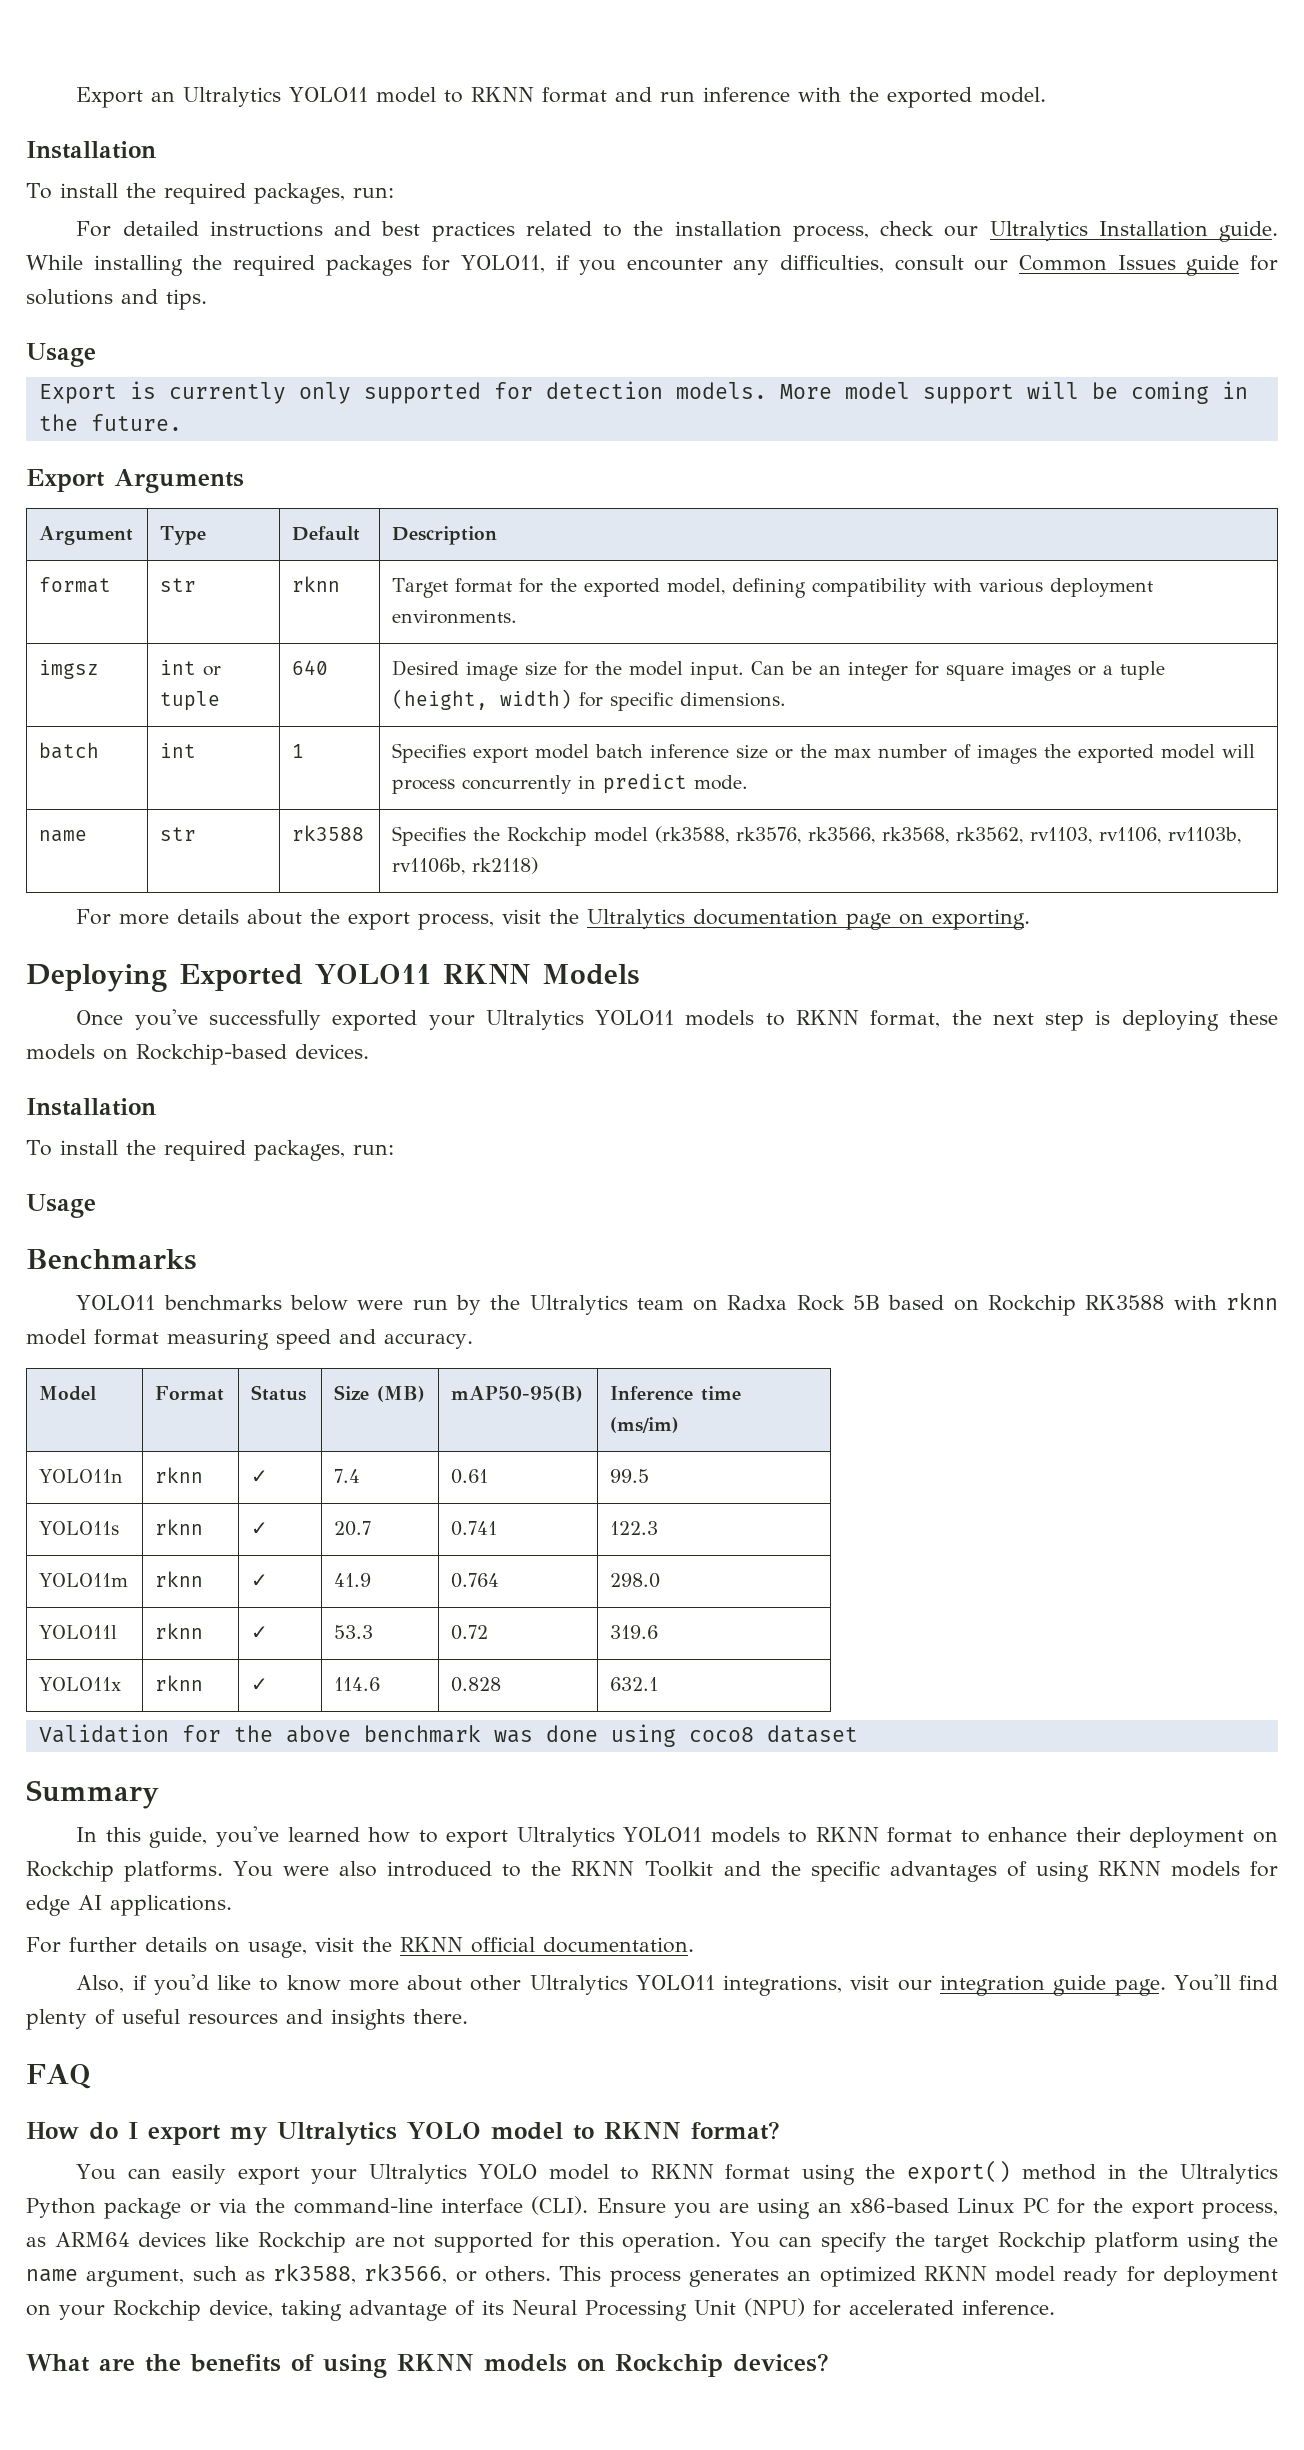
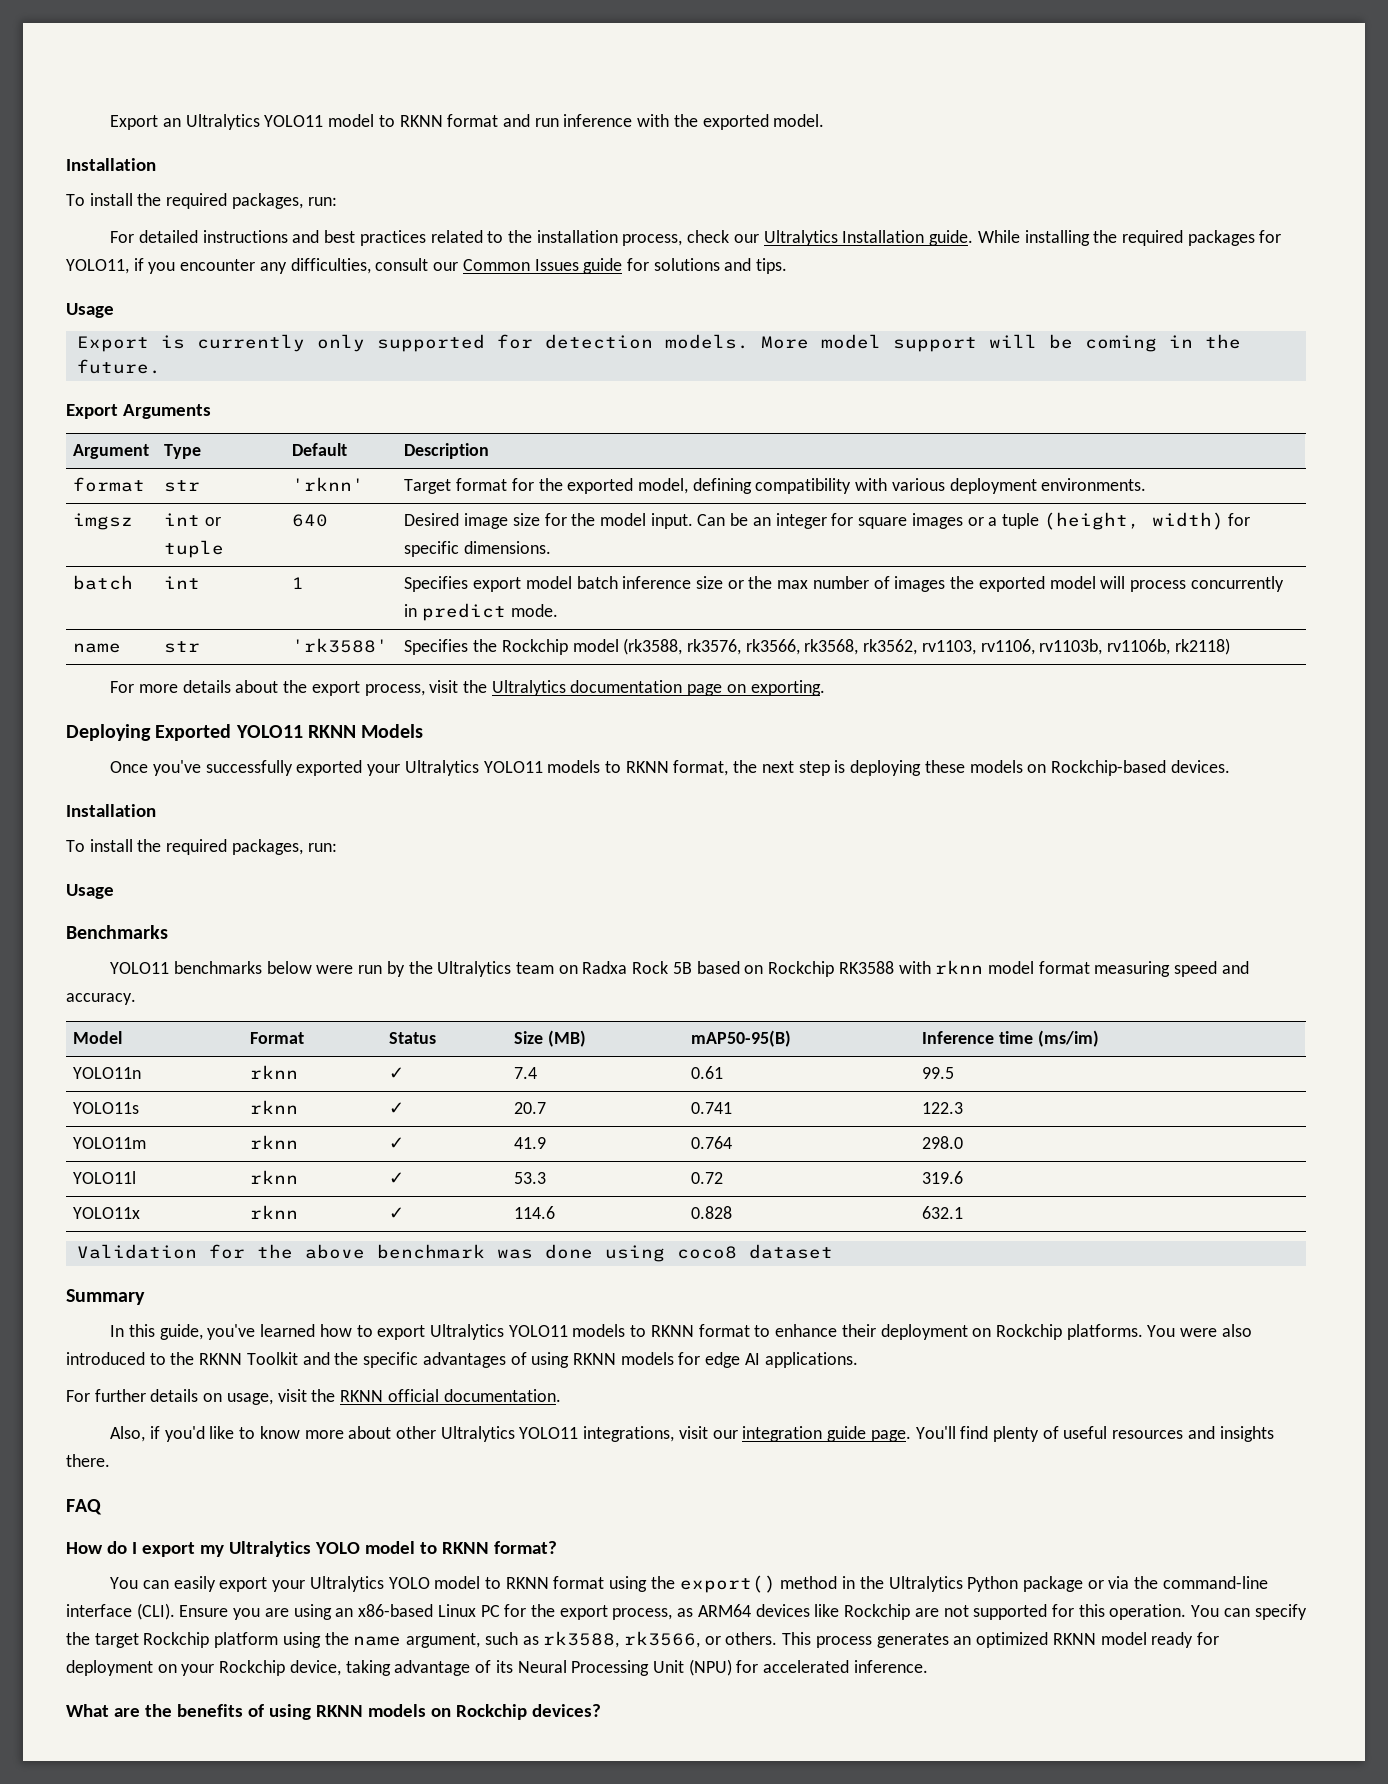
- format | str | rknn | Target format for the exported model, defining compatibility with various deployment environments.
+ format | str | 'rknn' | Target format for the exported model, defining compatibility with various deployment environments.
- name | str | rk3588 | Specifies the Rockchip model (rk3588, rk3576, rk3566, rk3568, rk3562, rv1103, rv1106, rv1103b, rv1106b, rk2118)
+ name | str | 'rk3588' | Specifies the Rockchip model (rk3588, rk3576, rk3566, rk3568, rk3562, rv1103, rv1106, rv1103b, rv1106b, rk2118)

